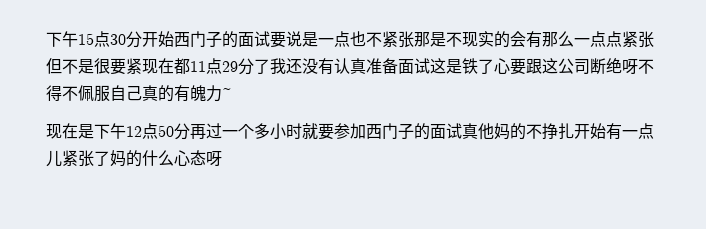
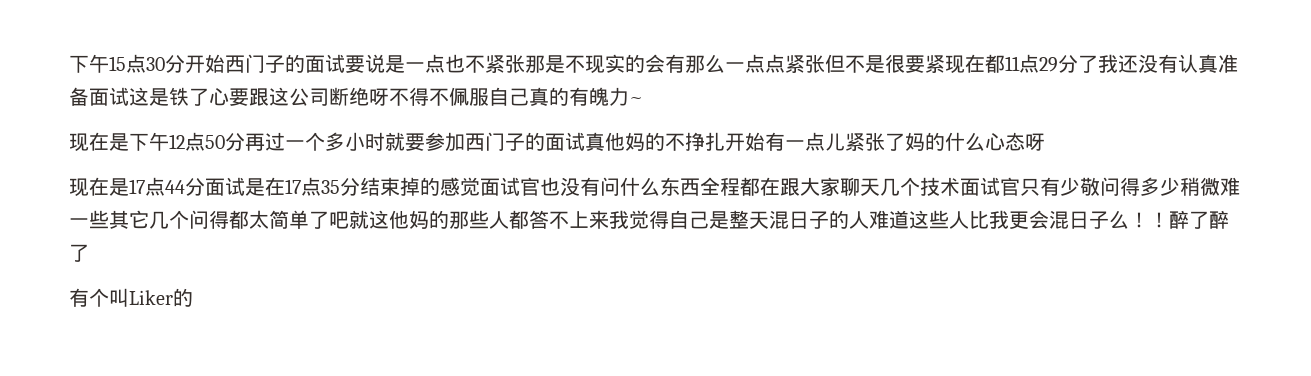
+ 现在是17点44分面试是在17点35分结束掉的感觉面试官也没有问什么东西全程都在跟大家聊天几个技术面试官只有少敬问得多少稍微难一些其它几个问得都太简单了吧就这他妈的那些人都答不上来我觉得自己是整天混日子的人难道这些人比我更会混日子么！！醉了醉了
+ 有个叫Liker的

